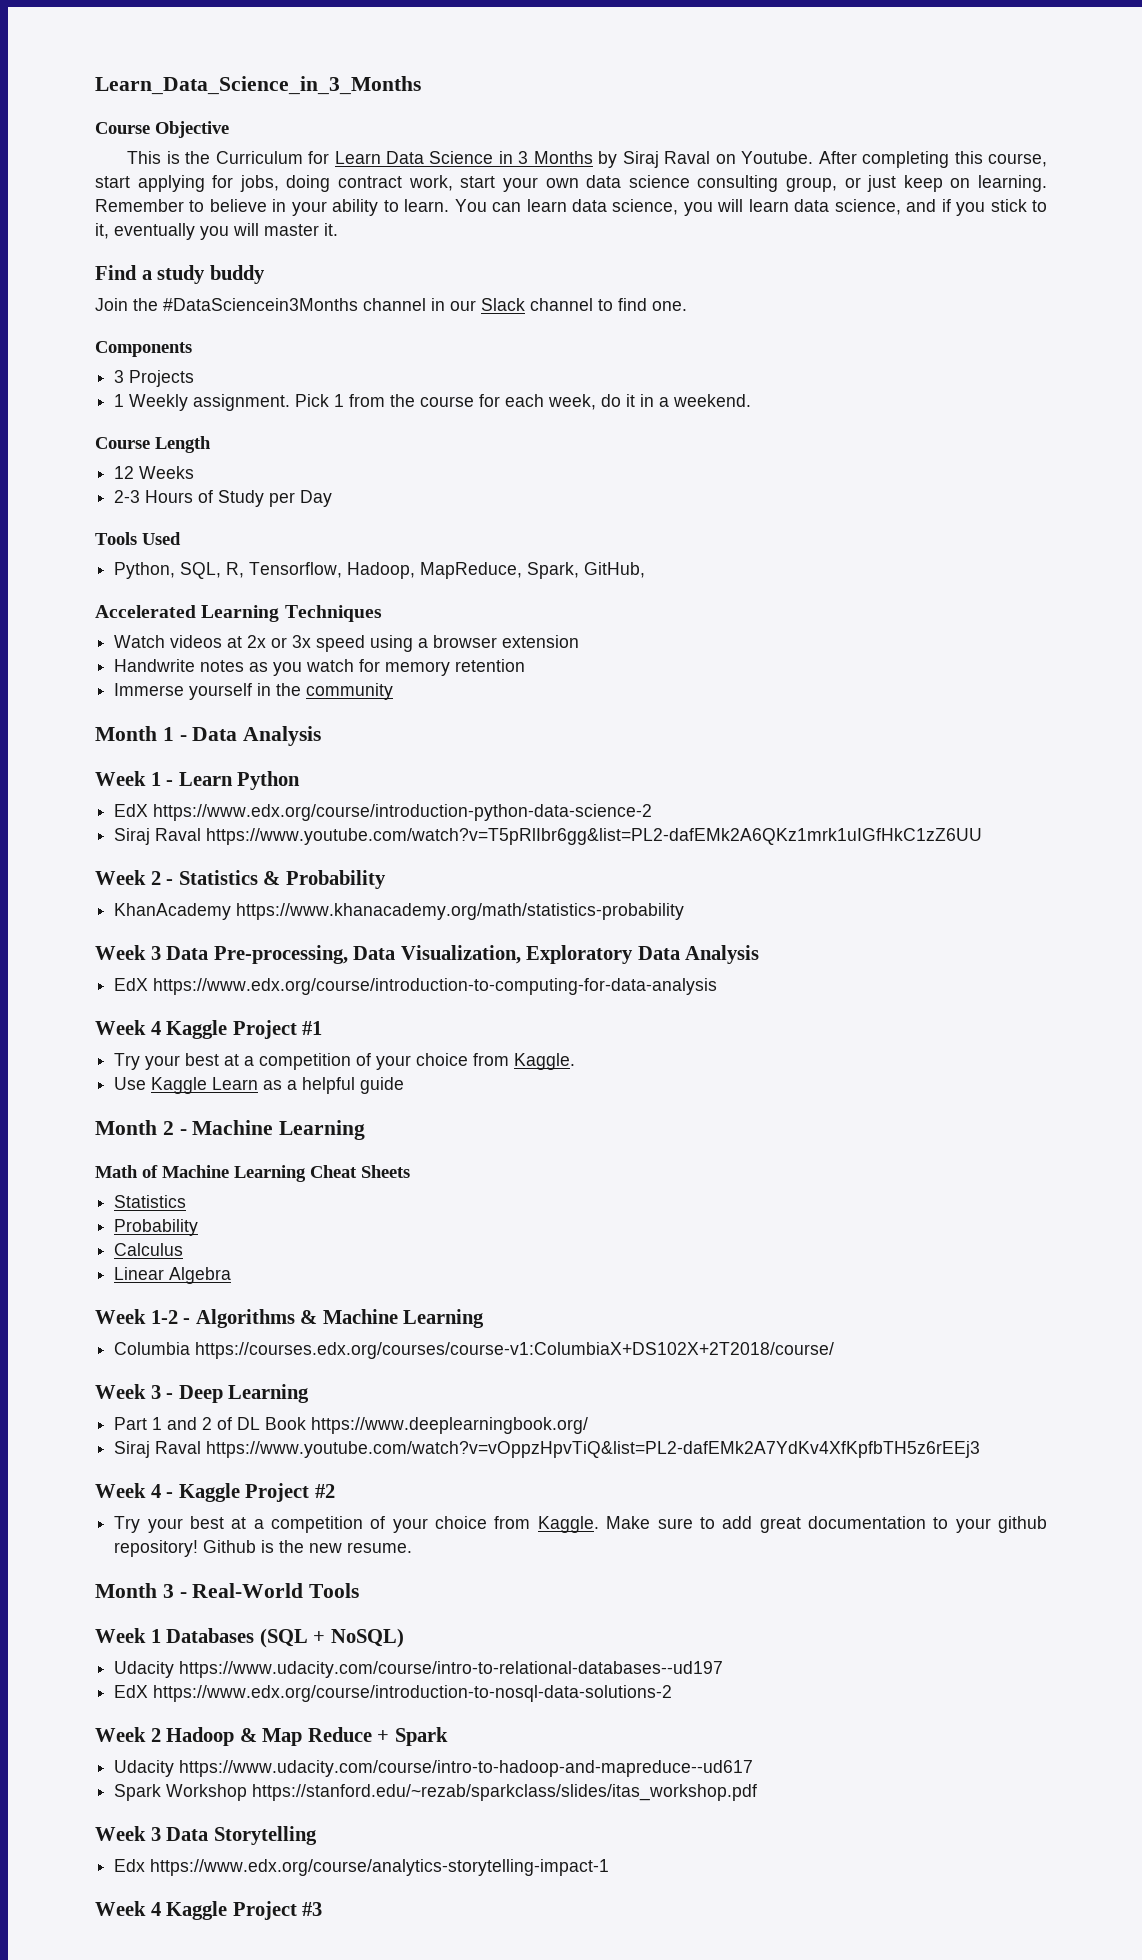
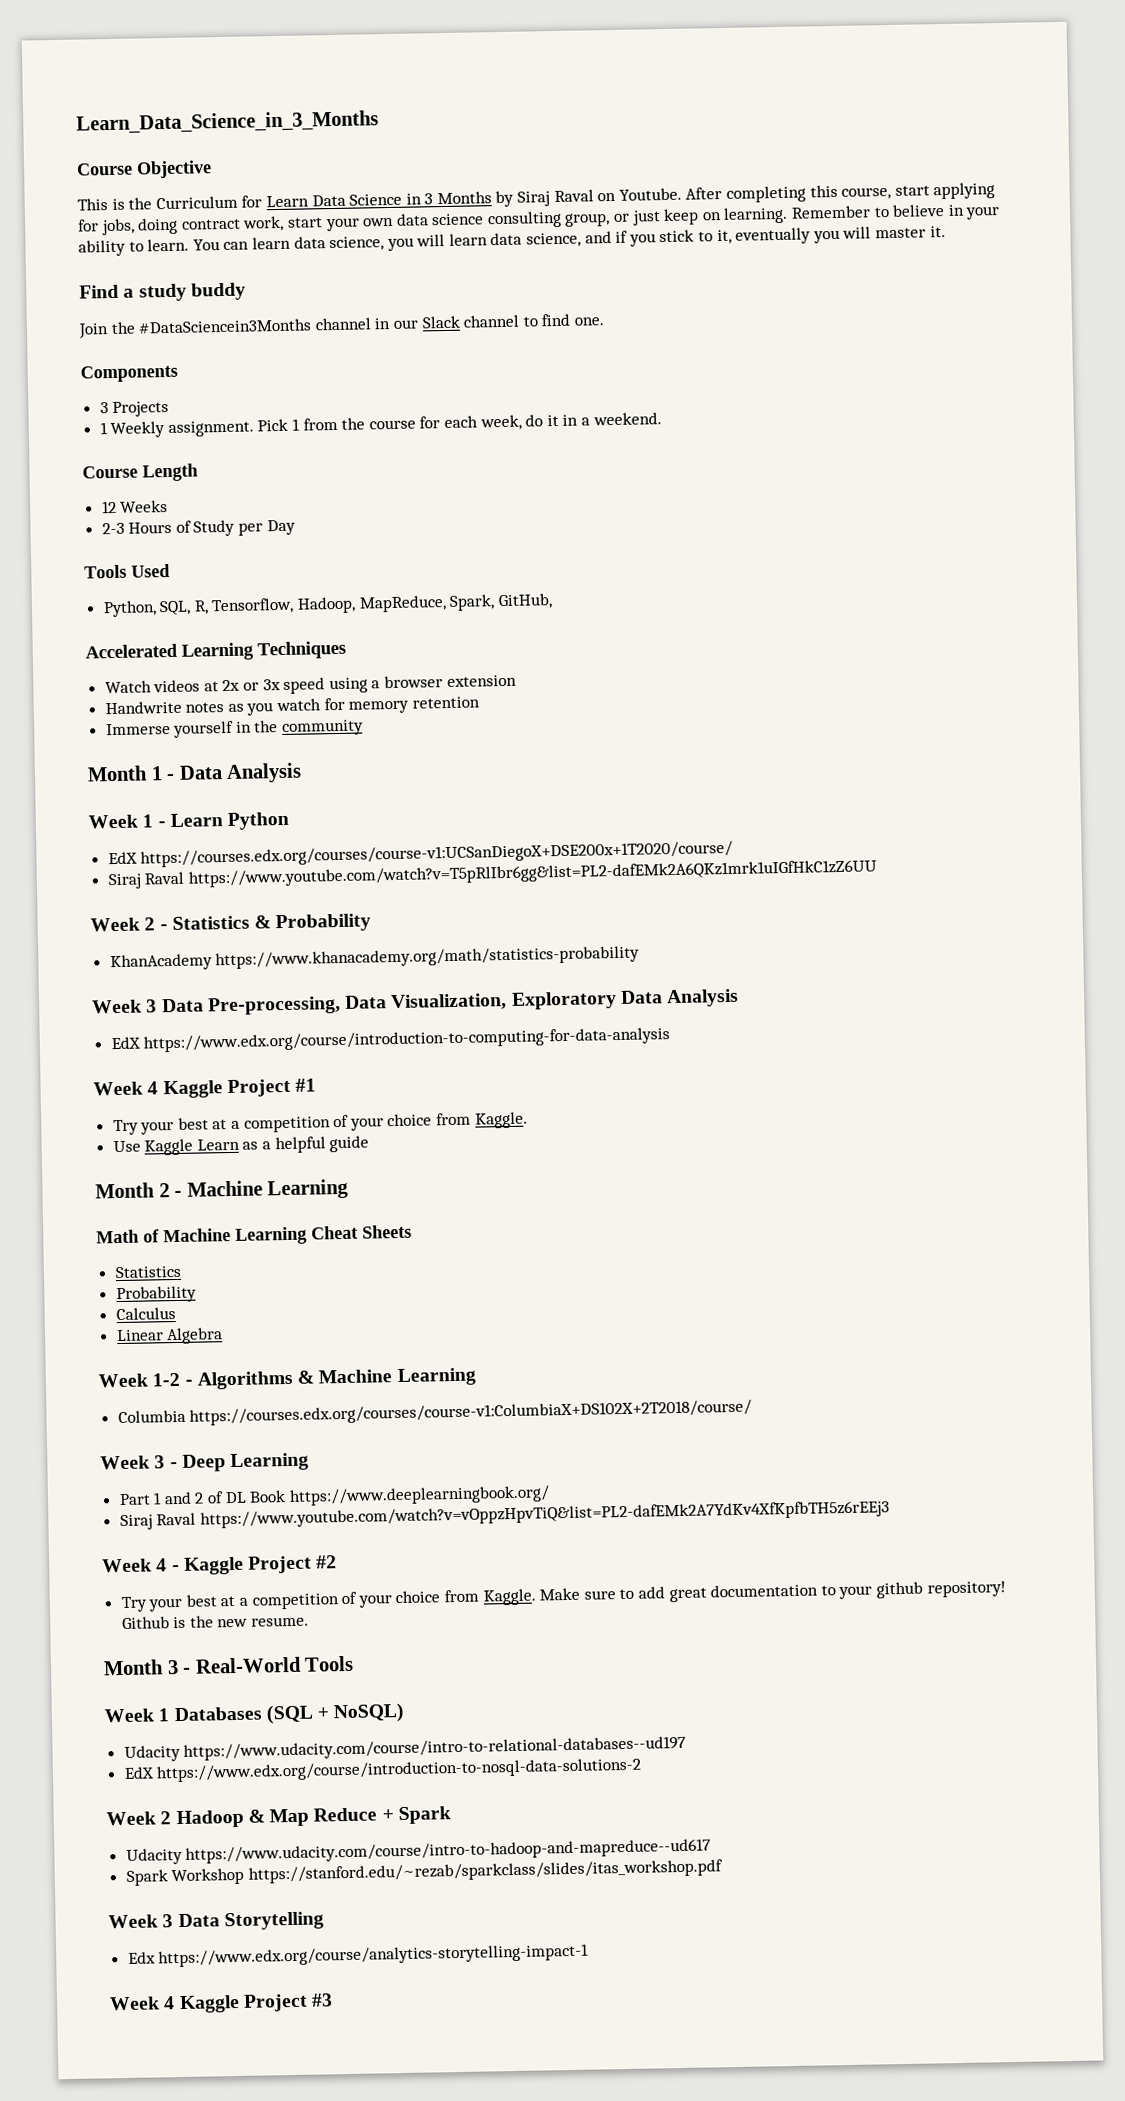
- EdX https://www.edx.org/course/introduction-python-data-science-2
+ EdX https://courses.edx.org/courses/course-v1:UCSanDiegoX+DSE200x+1T2020/course/

